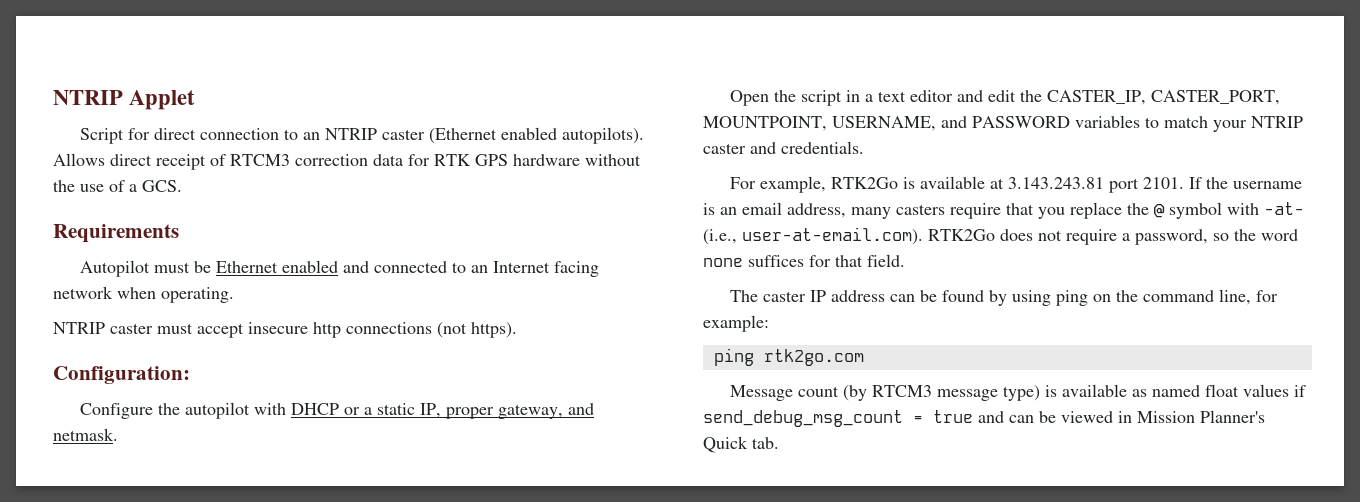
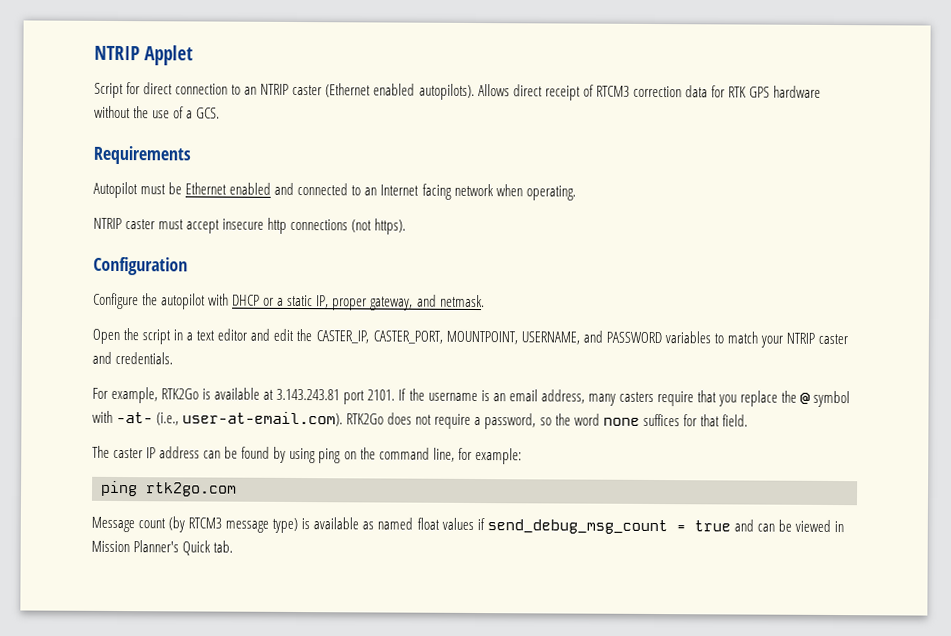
- Configuration:
+ Configuration

